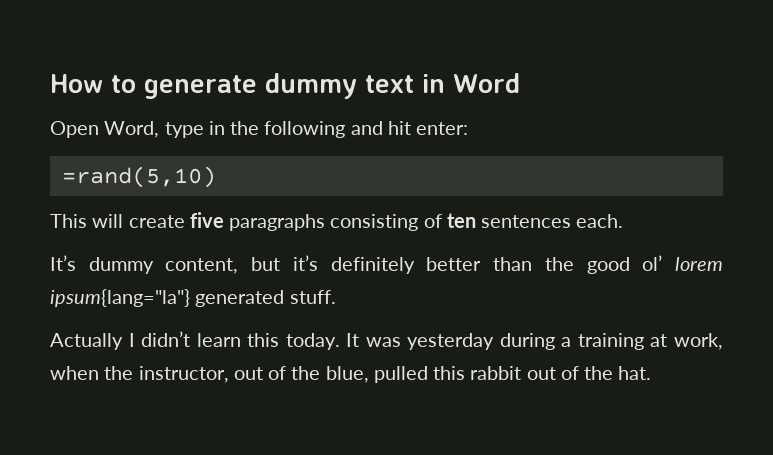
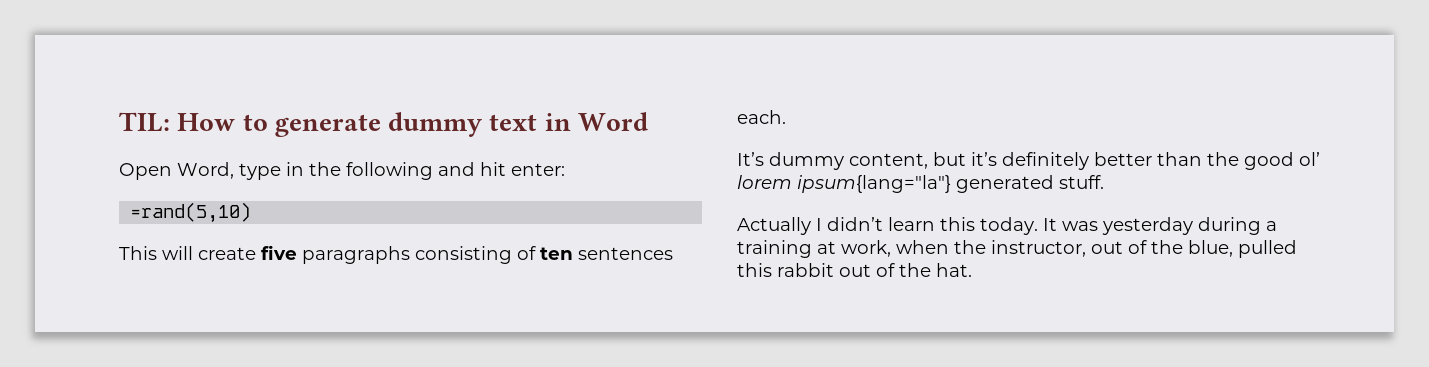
- How to generate dummy text in Word
+ TIL: How to generate dummy text in Word

